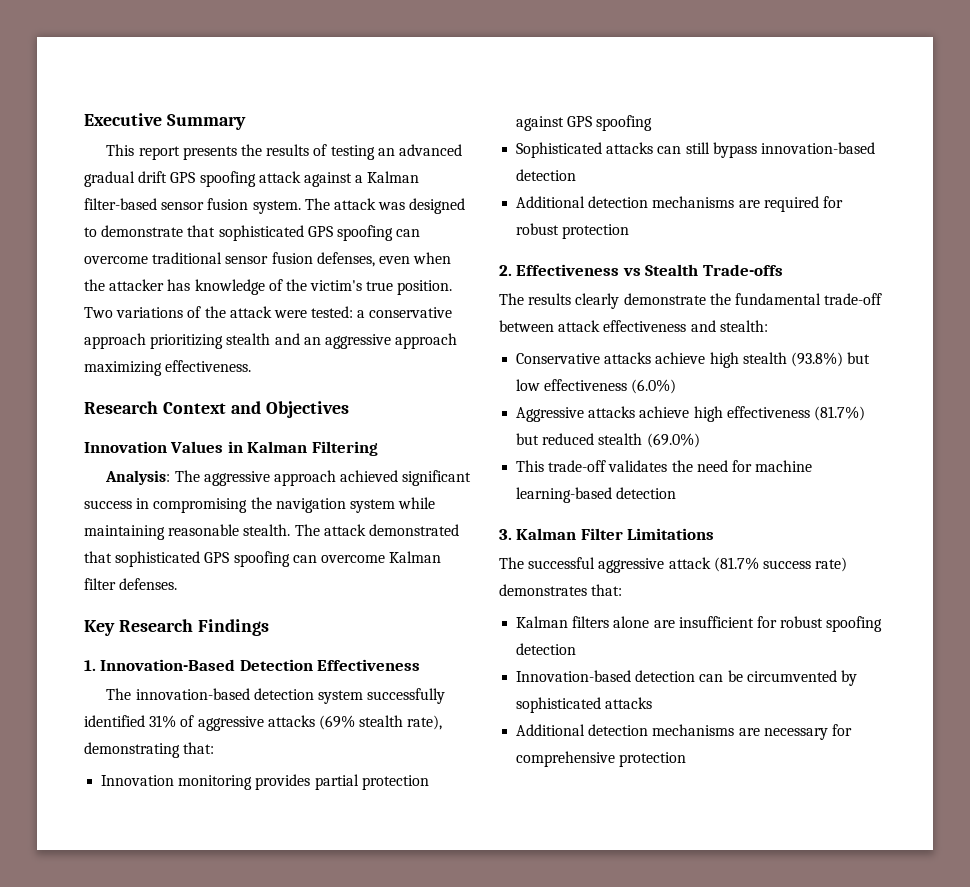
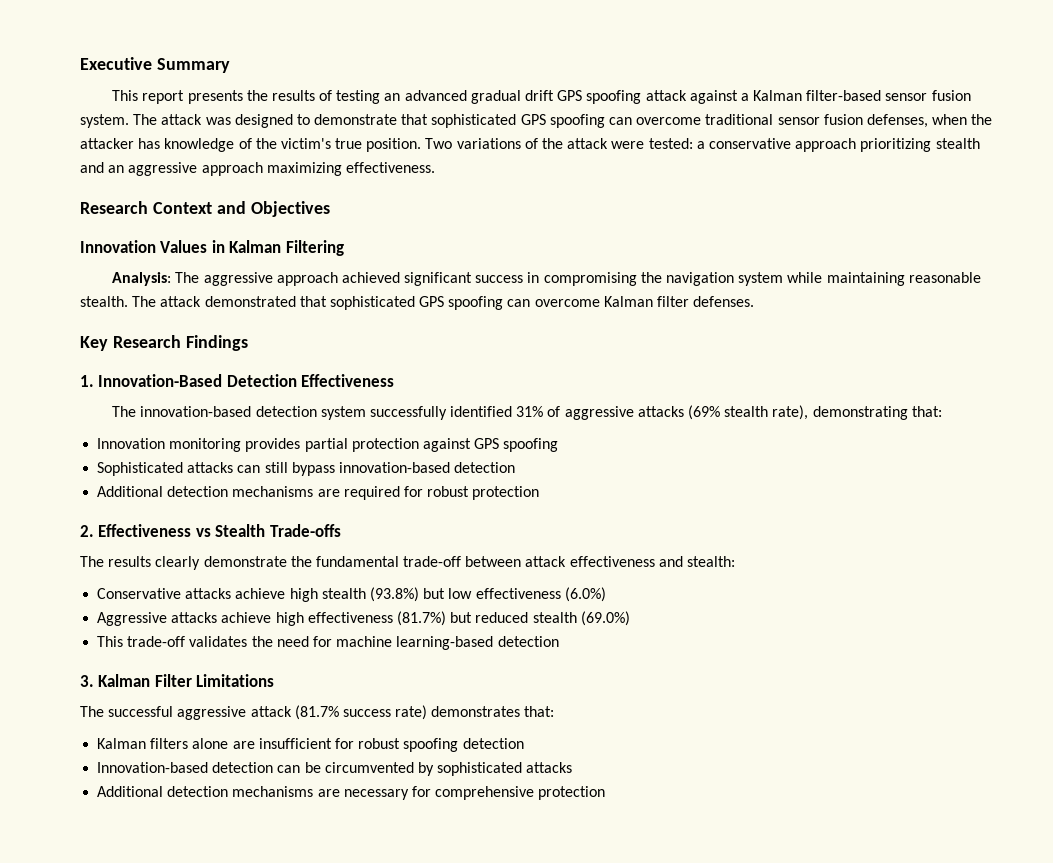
- The attack was designed to demonstrate that sophisticated GPS spoofing can overcome traditional sensor fusion defenses, even when the attacker has knowledge of the victim's true position.
+ The attack was designed to demonstrate that sophisticated GPS spoofing can overcome traditional sensor fusion defenses, when the attacker has knowledge of the victim's true position.

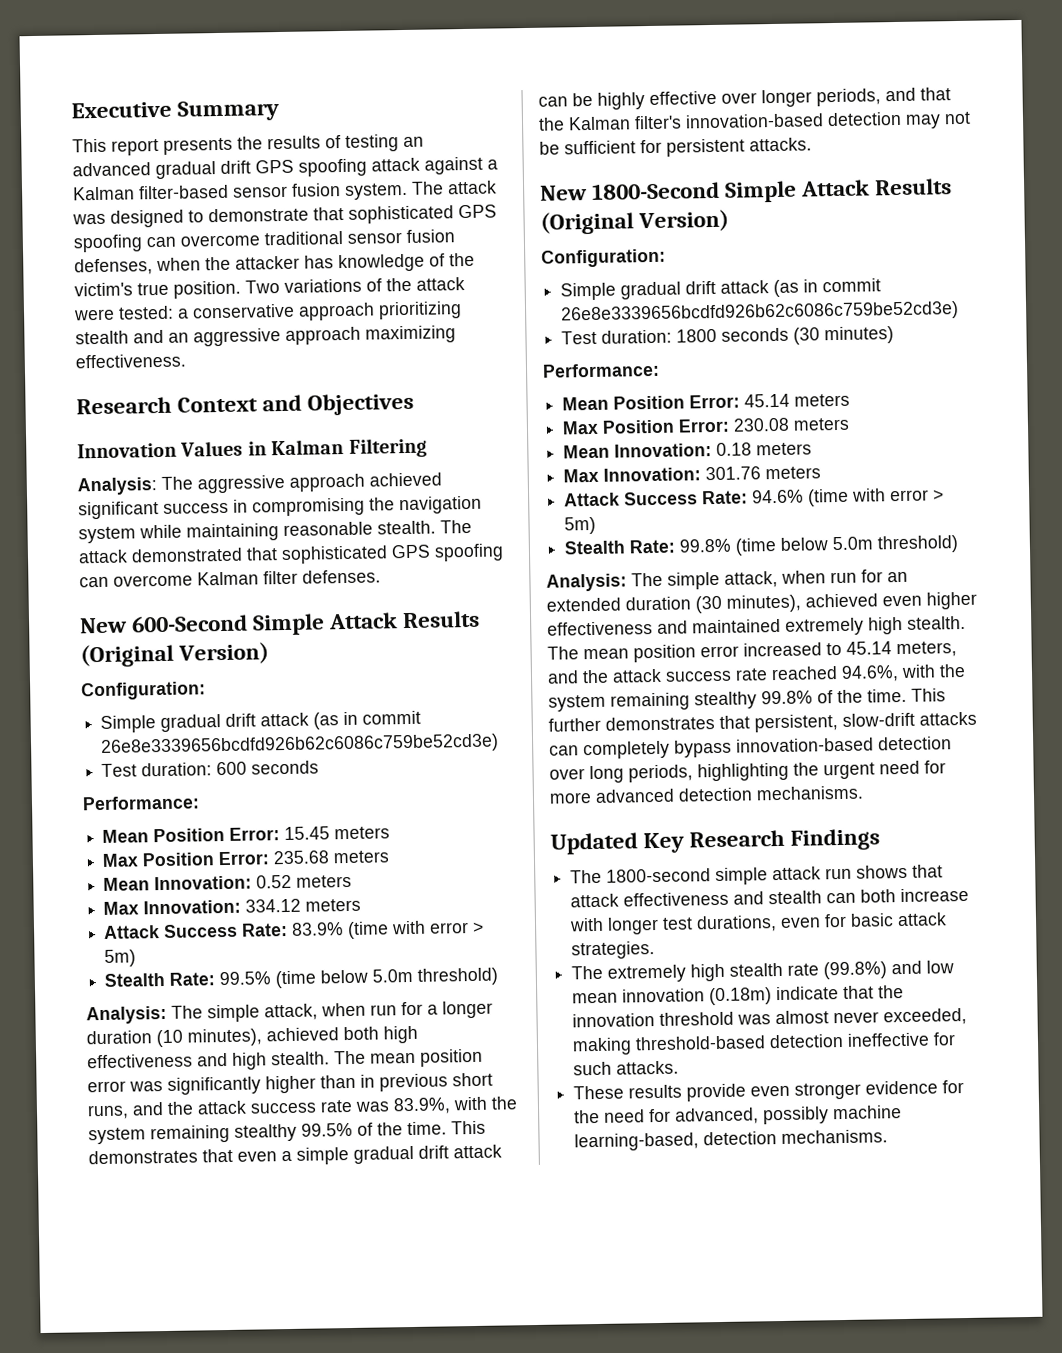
- Key Research Findings
- 1. Innovation-Based Detection Effectiveness
- The innovation-based detection system successfully identified 31% of aggressive attacks (69% stealth rate), demonstrating that:
- Innovation monitoring provides partial protection against GPS spoofing
- Sophisticated attacks can still bypass innovation-based detection
- Additional detection mechanisms are required for robust protection
- 2. Effectiveness vs Stealth Trade-offs
- The results clearly demonstrate the fundamental trade-off between attack effectiveness and stealth:
- Conservative attacks achieve high stealth (93.8%) but low effectiveness (6.0%)
- Aggressive attacks achieve high effectiveness (81.7%) but reduced stealth (69.0%)
- This trade-off validates the need for machine learning-based detection
- 3. Kalman Filter Limitations
- The successful aggressive attack (81.7% success rate) demonstrates that:
- Kalman filters alone are insufficient for robust spoofing detection
- Innovation-based detection can be circumvented by sophisticated attacks
- Additional detection mechanisms are necessary for comprehensive protection
+ New 600-Second Simple Attack Results (Original Version)
+ Configuration:
+ Simple gradual drift attack (as in commit 26e8e3339656bcdfd926b62c6086c759be52cd3e)
+ Test duration: 600 seconds
+ Performance:
+ Mean Position Error: 15.45 meters
+ Max Position Error: 235.68 meters
+ Mean Innovation: 0.52 meters
+ Max Innovation: 334.12 meters
+ Attack Success Rate: 83.9% (time with error > 5m)
+ Stealth Rate: 99.5% (time below 5.0m threshold)
+ Analysis: The simple attack, when run for a longer duration (10 minutes), achieved both high effectiveness and high stealth. The mean position error was significantly higher than in previous short runs, and the attack success rate was 83.9%, with the system remaining stealthy 99.5% of the time. This demonstrates that even a simple gradual drift attack can be highly effective over longer periods, and that the Kalman filter's innovation-based detection may not be sufficient for persistent attacks.
+ New 1800-Second Simple Attack Results (Original Version)
+ Configuration:
+ Simple gradual drift attack (as in commit 26e8e3339656bcdfd926b62c6086c759be52cd3e)
+ Test duration: 1800 seconds (30 minutes)
+ Performance:
+ Mean Position Error: 45.14 meters
+ Max Position Error: 230.08 meters
+ Mean Innovation: 0.18 meters
+ Max Innovation: 301.76 meters
+ Attack Success Rate: 94.6% (time with error > 5m)
+ Stealth Rate: 99.8% (time below 5.0m threshold)
+ Analysis: The simple attack, when run for an extended duration (30 minutes), achieved even higher effectiveness and maintained extremely high stealth. The mean position error increased to 45.14 meters, and the attack success rate reached 94.6%, with the system remaining stealthy 99.8% of the time. This further demonstrates that persistent, slow-drift attacks can completely bypass innovation-based detection over long periods, highlighting the urgent need for more advanced detection mechanisms.
+ Updated Key Research Findings
+ The 1800-second simple attack run shows that attack effectiveness and stealth can both increase with longer test durations, even for basic attack strategies.
+ The extremely high stealth rate (99.8%) and low mean innovation (0.18m) indicate that the innovation threshold was almost never exceeded, making threshold-based detection ineffective for such attacks.
+ These results provide even stronger evidence for the need for advanced, possibly machine learning-based, detection mechanisms.

